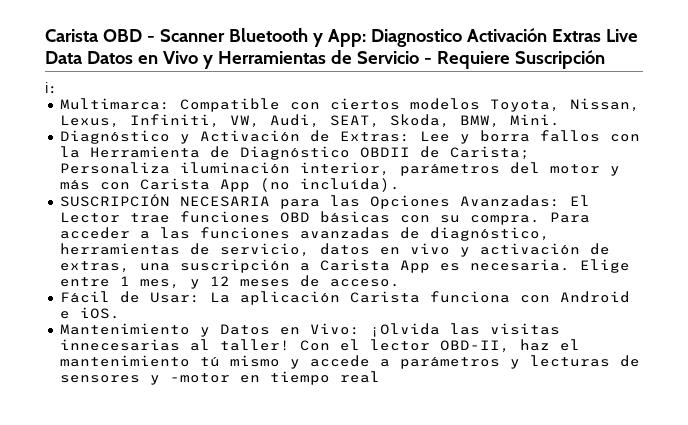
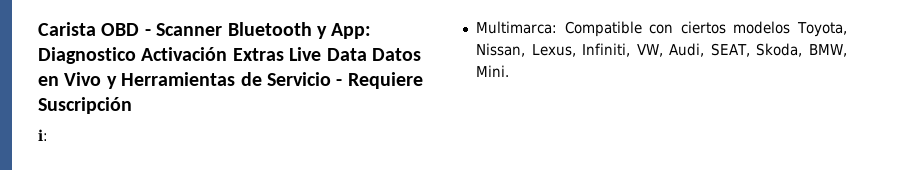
- Diagnóstico y Activación de Extras: Lee y borra fallos con la Herramienta de Diagnóstico OBDII de Carista; Personaliza iluminación interior, parámetros del motor y más con Carista App (no incluída).
- SUSCRIPCIÓN NECESARIA para las Opciones Avanzadas: El Lector trae funciones OBD básicas con su compra. Para acceder a las funciones avanzadas de diagnóstico, herramientas de servicio, datos en vivo y activación de extras, una suscripción a Carista App es necesaria. Elige entre 1 mes, y 12 meses de acceso.
- Fácil de Usar: La aplicación Carista funciona con Android e iOS.
- Mantenimiento y Datos en Vivo: ¡Olvida las visitas innecesarias al taller! Con el lector OBD-II, haz el mantenimiento tú mismo y accede a parámetros y lecturas de sensores y -motor en tiempo real

